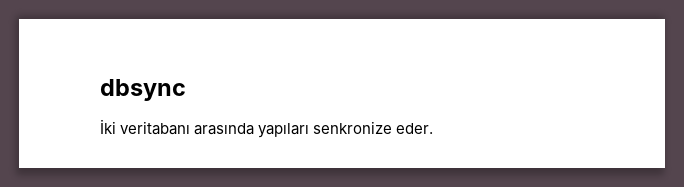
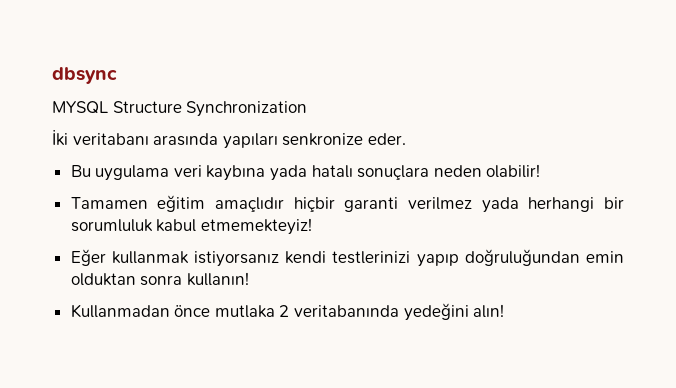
+ MYSQL Structure Synchronization
+ Bu uygulama veri kaybına yada hatalı sonuçlara neden olabilir!
+ Tamamen eğitim amaçlıdır hiçbir garanti verilmez yada herhangi bir sorumluluk kabul etmemekteyiz!
+ Eğer kullanmak istiyorsanız kendi testlerinizi yapıp doğruluğundan emin olduktan sonra kullanın!
+ Kullanmadan önce mutlaka 2 veritabanında yedeğini alın!

